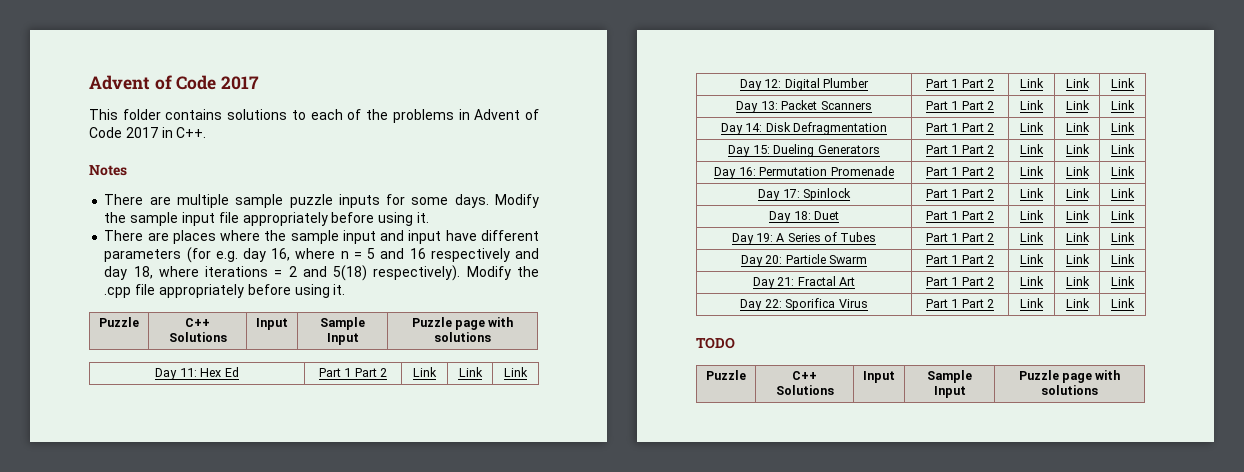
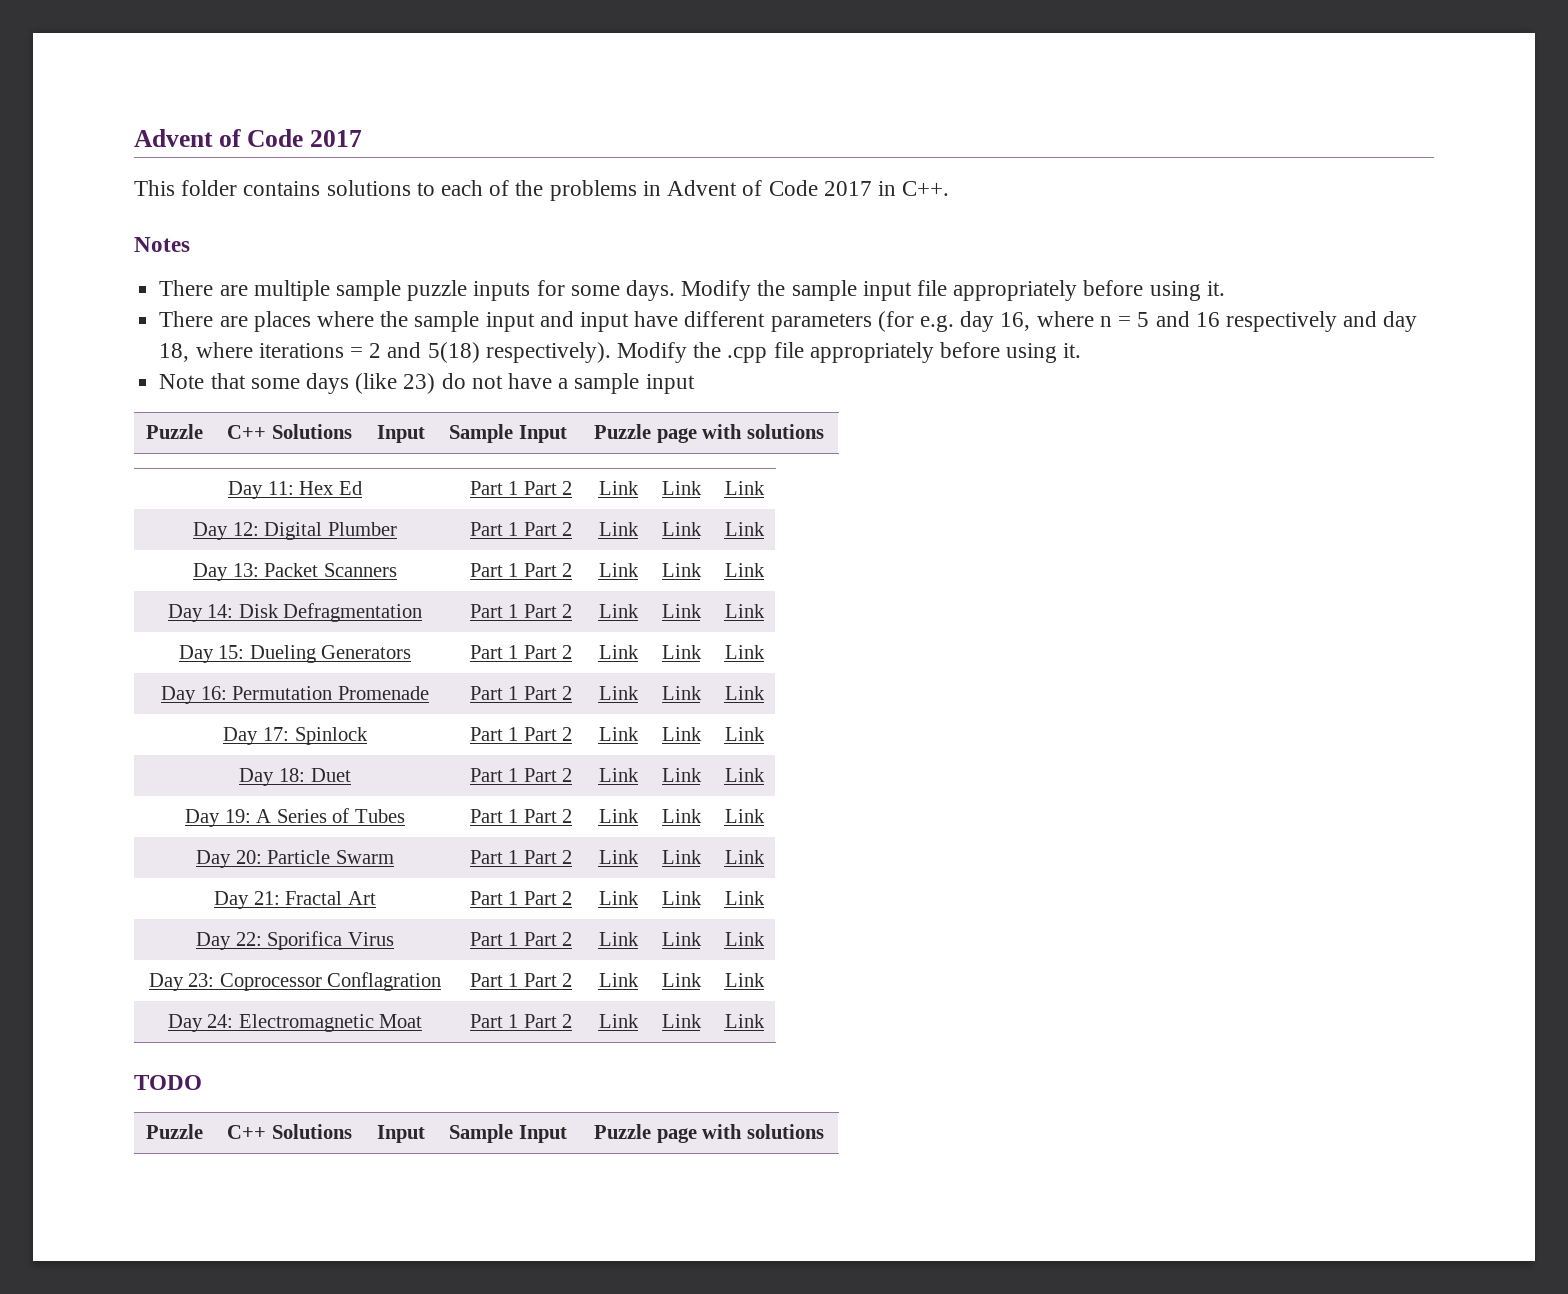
+ Note that some days (like 23) do not have a sample input
+ Day 23: Coprocessor Conflagration | Part 1 Part 2 | Link | Link | Link
+ Day 24: Electromagnetic Moat | Part 1 Part 2 | Link | Link | Link

